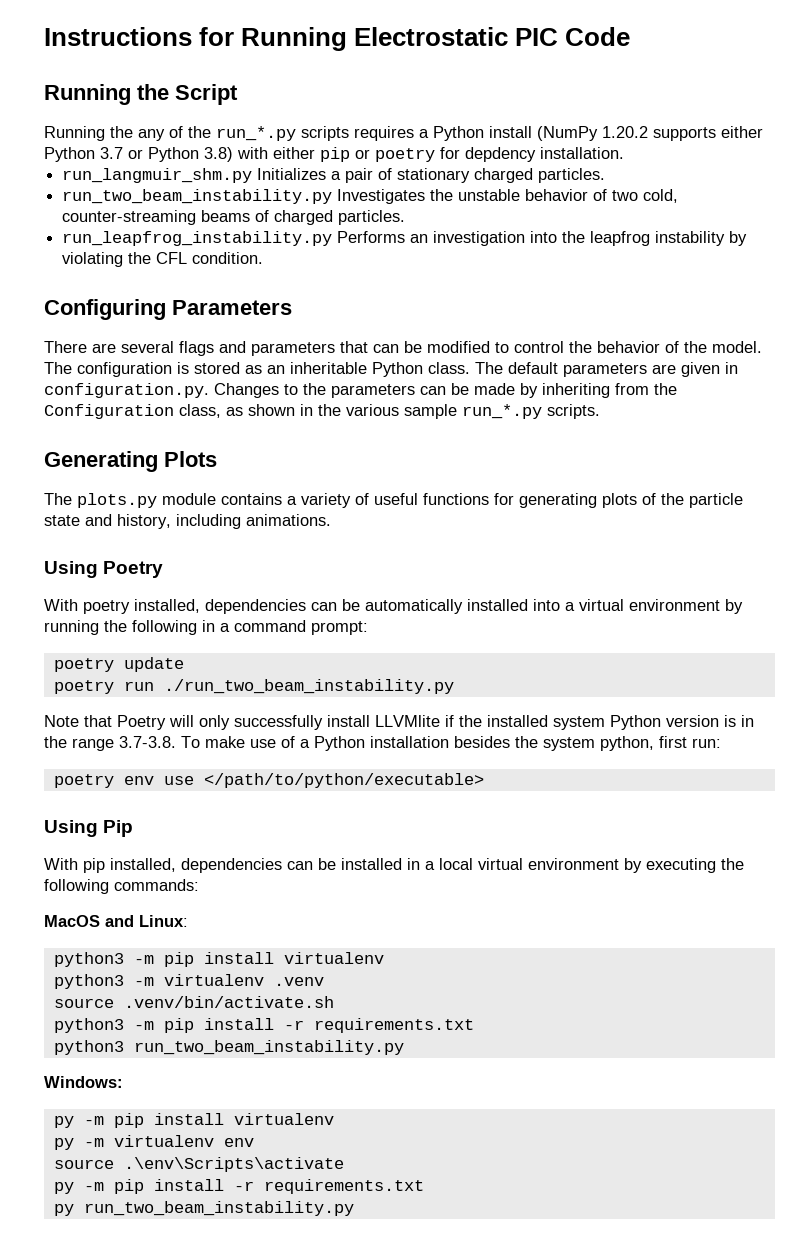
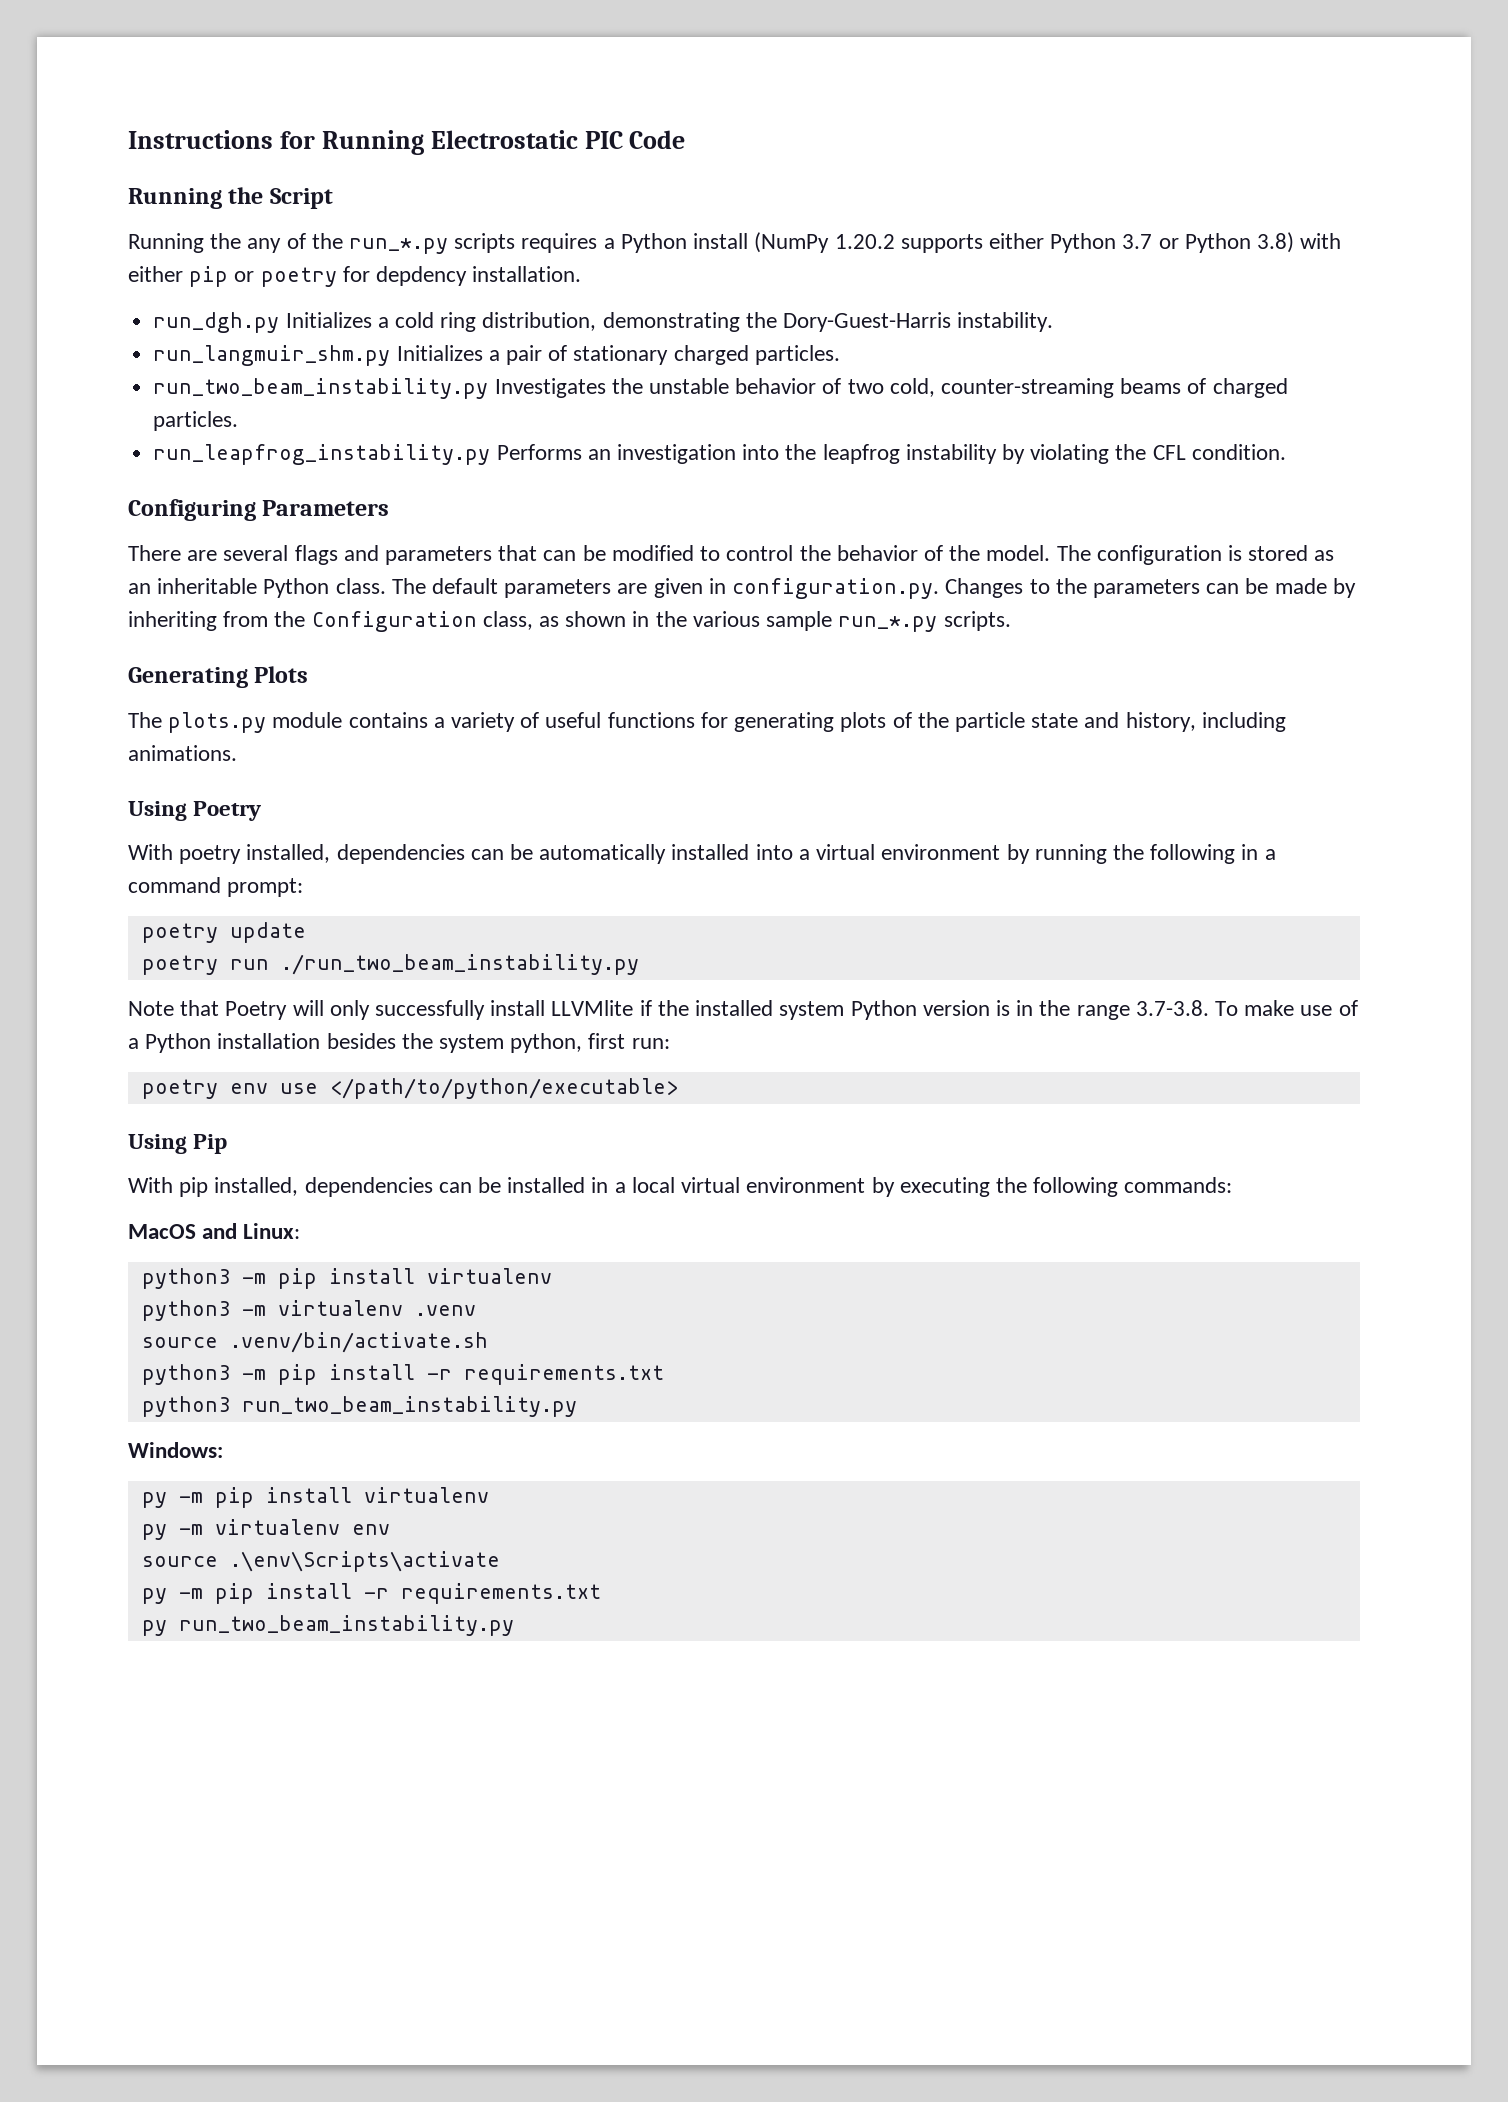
+ run_dgh.py Initializes a cold ring distribution, demonstrating the Dory-Guest-Harris instability.

